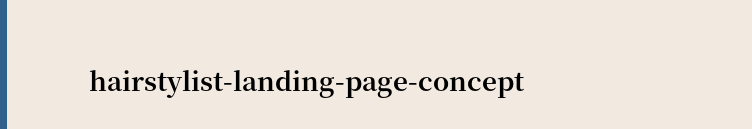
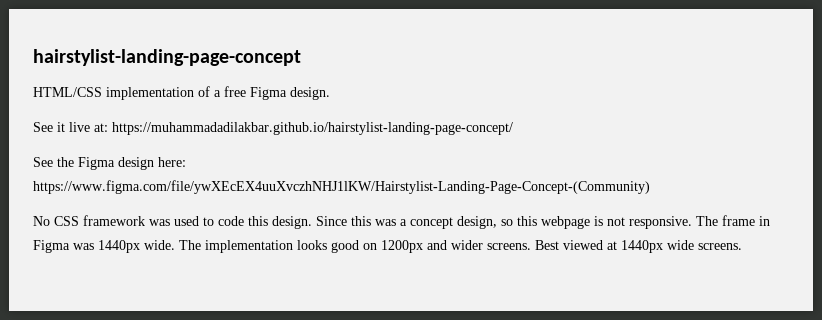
+ HTML/CSS implementation of a free Figma design.
+ See it live at: https://muhammadadilakbar.github.io/hairstylist-landing-page-concept/
+ See the Figma design here: https://www.figma.com/file/ywXEcEX4uuXvczhNHJ1lKW/Hairstylist-Landing-Page-Concept-(Community)
+ No CSS framework was used to code this design. Since this was a concept design, so this webpage is not responsive. The frame in Figma was 1440px wide. The implementation looks good on 1200px and wider screens. Best viewed at 1440px wide screens.

